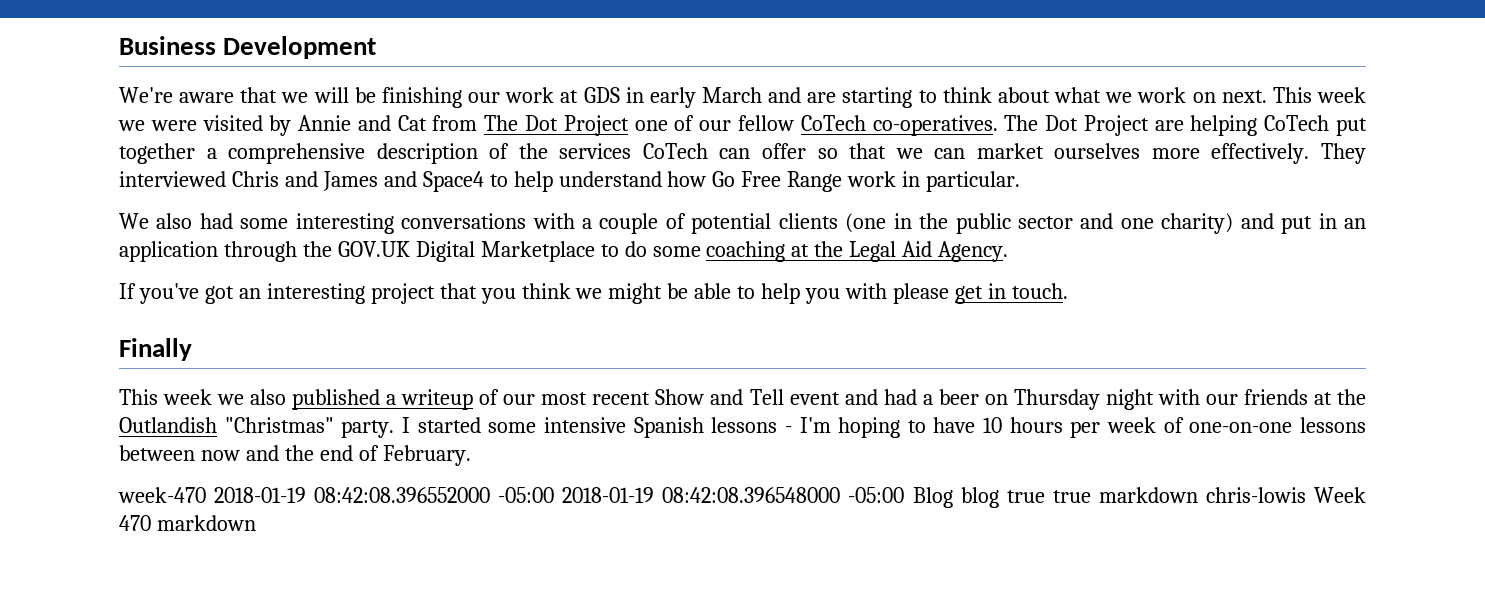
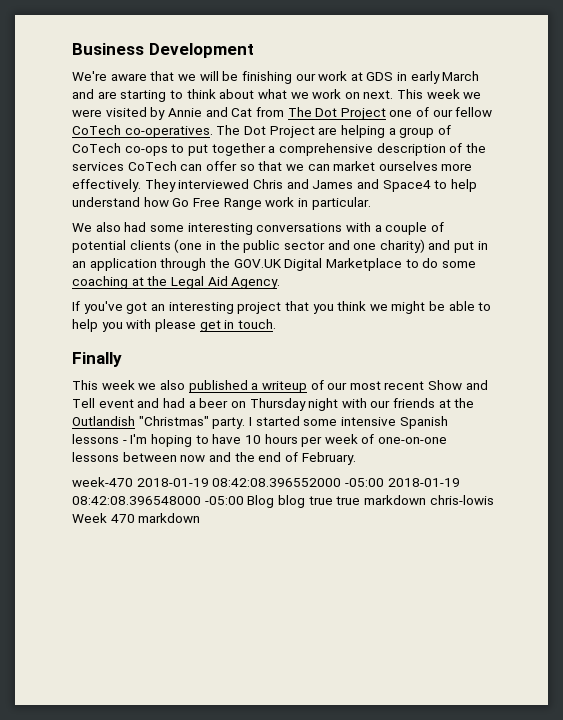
- The Dot Project are helping CoTech put together a comprehensive description of the services CoTech can offer so that we can market ourselves more effectively.
+ The Dot Project are helping a group of CoTech co-ops to put together a comprehensive description of the services CoTech can offer so that we can market ourselves more effectively.

